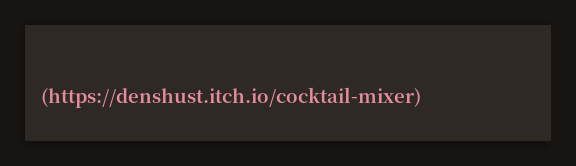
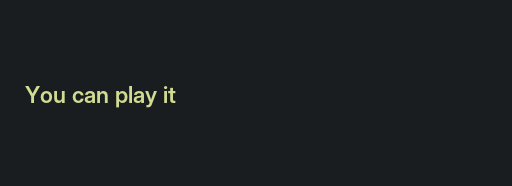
- (https://denshust.itch.io/cocktail-mixer)
+ You can play it

